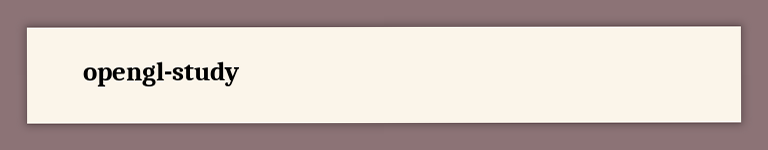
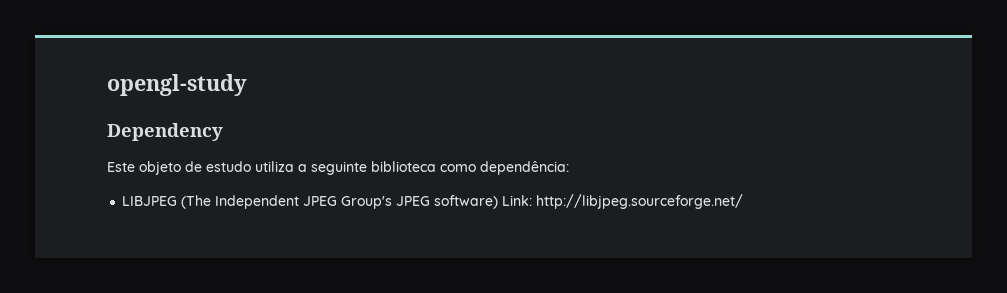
+ Dependency
+ Este objeto de estudo utiliza a seguinte biblioteca como dependência:
+ LIBJPEG (The Independent JPEG Group's JPEG software) Link: http://libjpeg.sourceforge.net/

